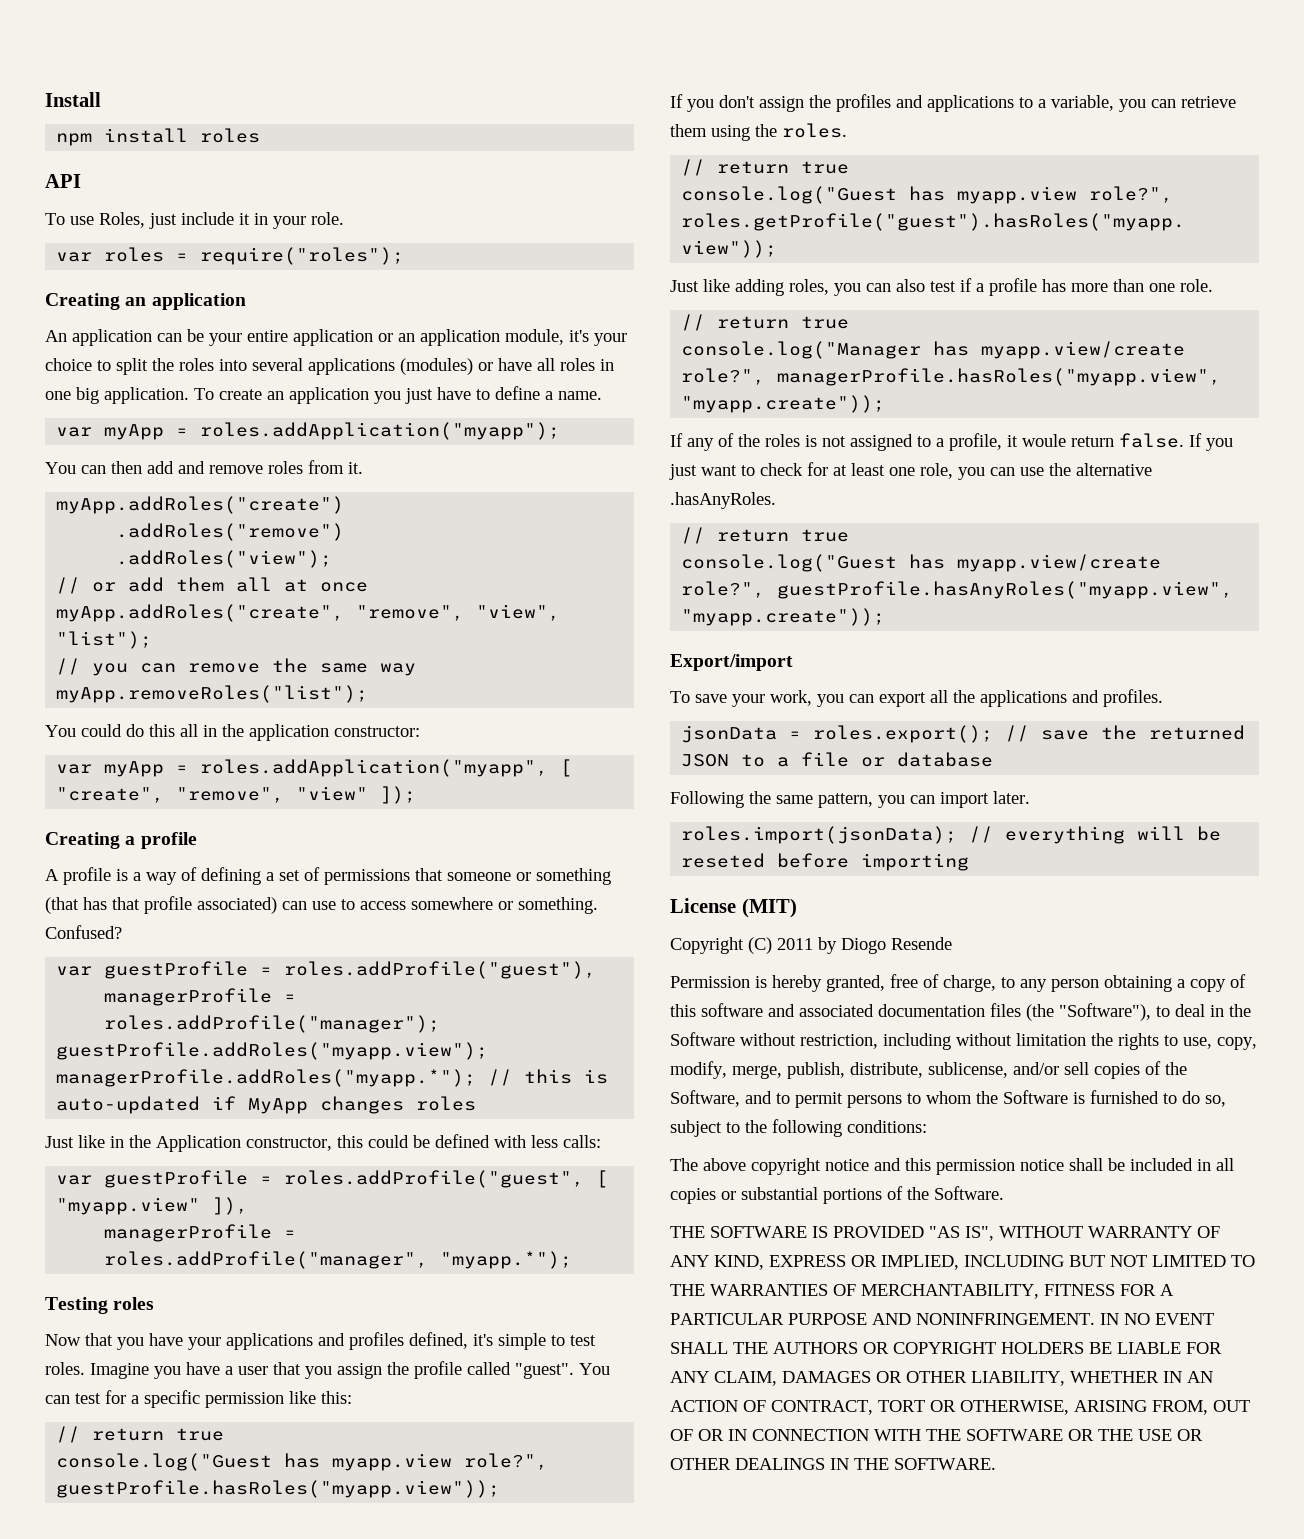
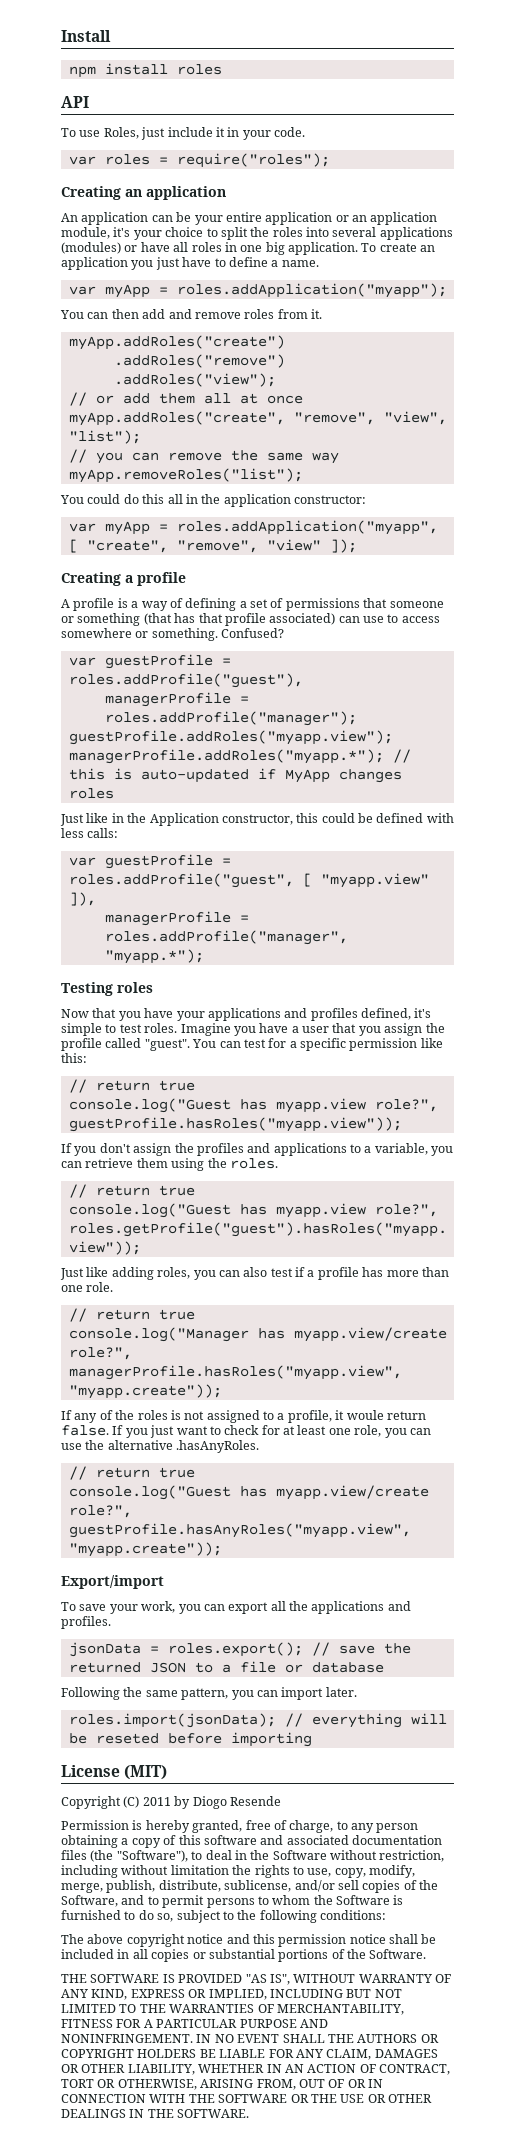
- To use Roles, just include it in your role.
+ To use Roles, just include it in your code.

